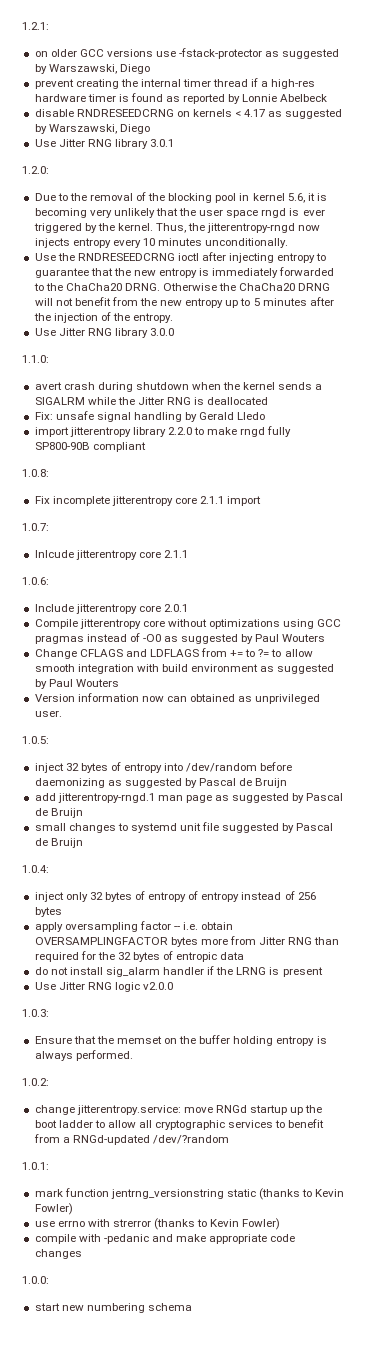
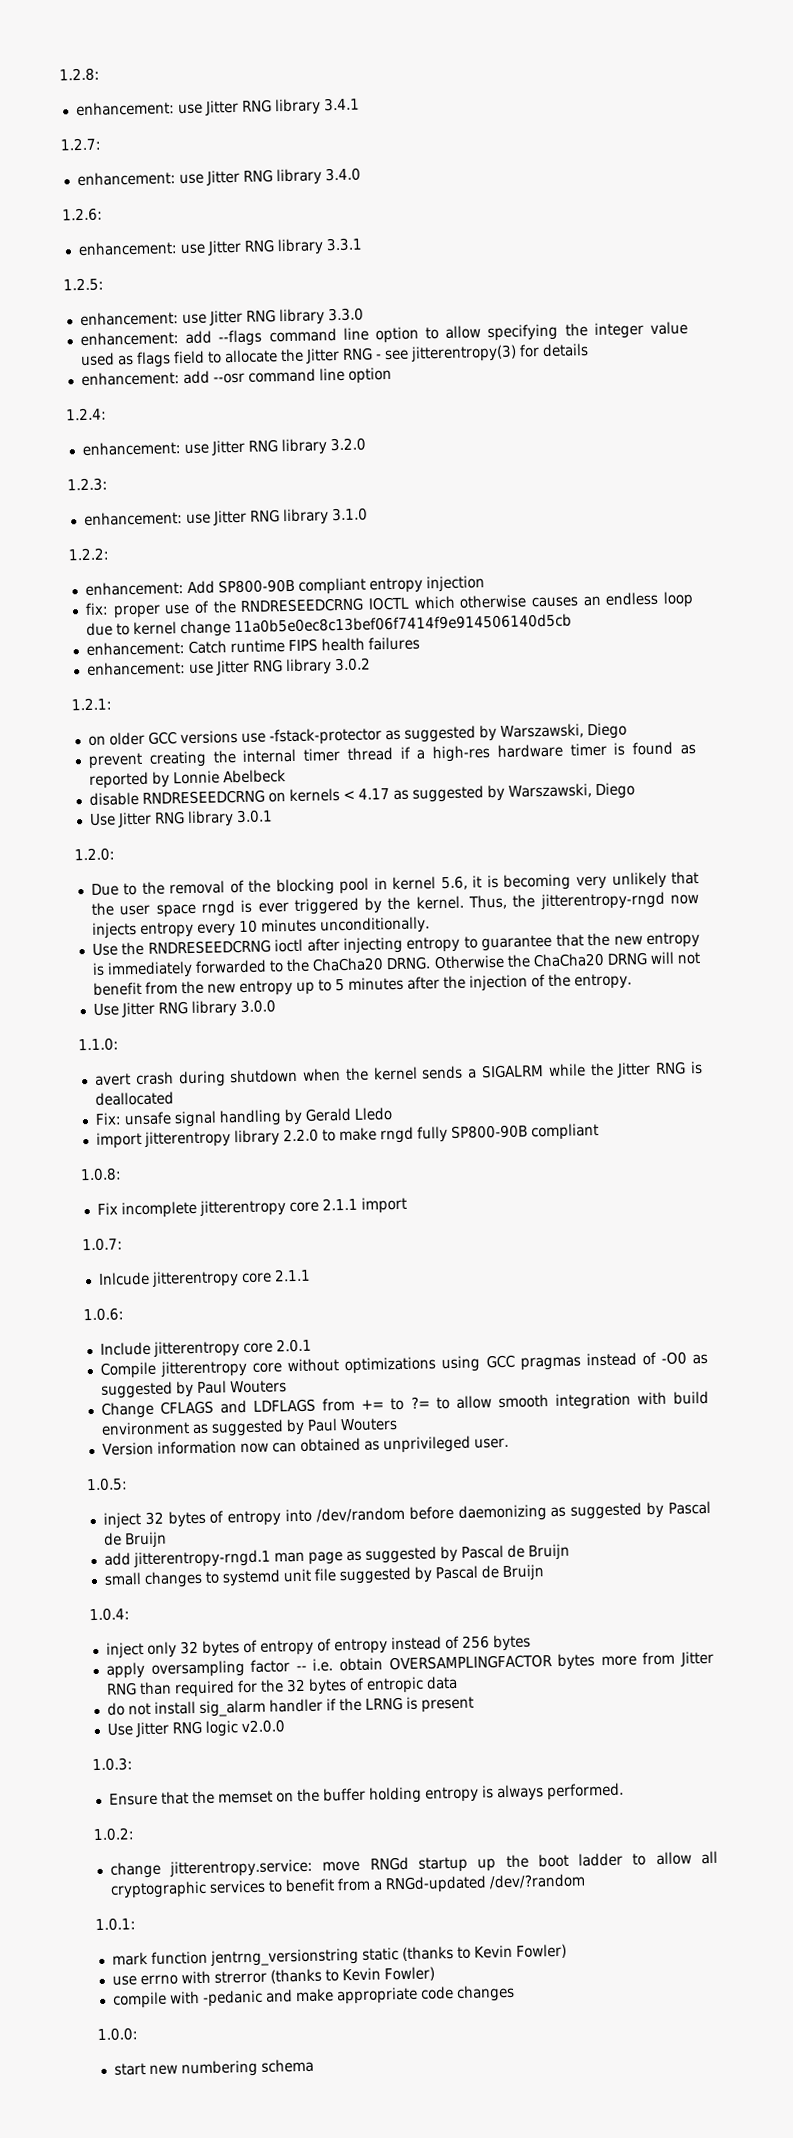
+ 1.2.8:
+ enhancement: use Jitter RNG library 3.4.1
+ 1.2.7:
+ enhancement: use Jitter RNG library 3.4.0
+ 1.2.6:
+ enhancement: use Jitter RNG library 3.3.1
+ 1.2.5:
+ enhancement: use Jitter RNG library 3.3.0
+ enhancement: add --flags command line option to allow specifying the integer value used as flags field to allocate the Jitter RNG - see jitterentropy(3) for details
+ enhancement: add --osr command line option
+ 1.2.4:
+ enhancement: use Jitter RNG library 3.2.0
+ 1.2.3:
+ enhancement: use Jitter RNG library 3.1.0
+ 1.2.2:
+ enhancement: Add SP800-90B compliant entropy injection
+ fix: proper use of the RNDRESEEDCRNG IOCTL which otherwise causes an endless loop due to kernel change 11a0b5e0ec8c13bef06f7414f9e914506140d5cb
+ enhancement: Catch runtime FIPS health failures
+ enhancement: use Jitter RNG library 3.0.2

